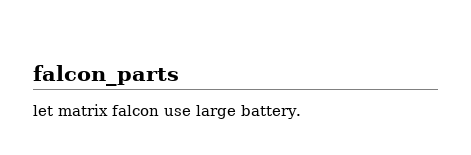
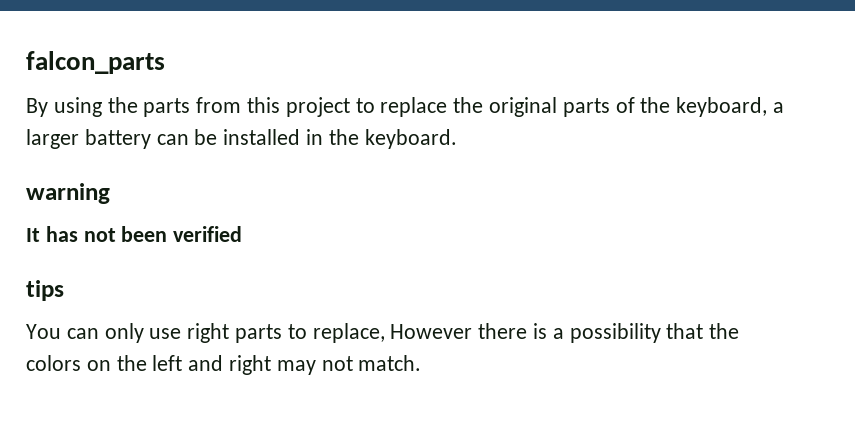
- let matrix falcon use large battery.
+ By using the parts from this project to replace the original parts of the keyboard, a larger battery can be installed in the keyboard.
+ warning
+ It has not been verified
+ tips
+ You can only use right parts to replace, However there is a possibility that the colors on the left and right may not match.

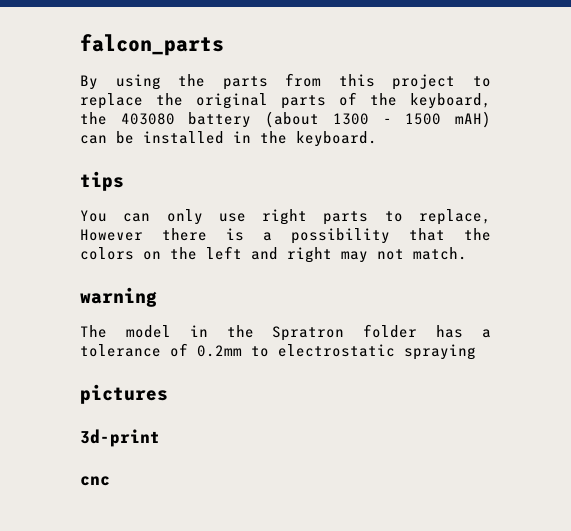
- By using the parts from this project to replace the original parts of the keyboard, a larger battery can be installed in the keyboard.
+ By using the parts from this project to replace the original parts of the keyboard, the 403080 battery (about 1300 - 1500 mAH) can be installed in the keyboard.
- warning
- It has not been verified
+ warning
+ The model in the Spratron folder has a tolerance of 0.2mm to electrostatic spraying
+ pictures
+ 3d-print
+ cnc

